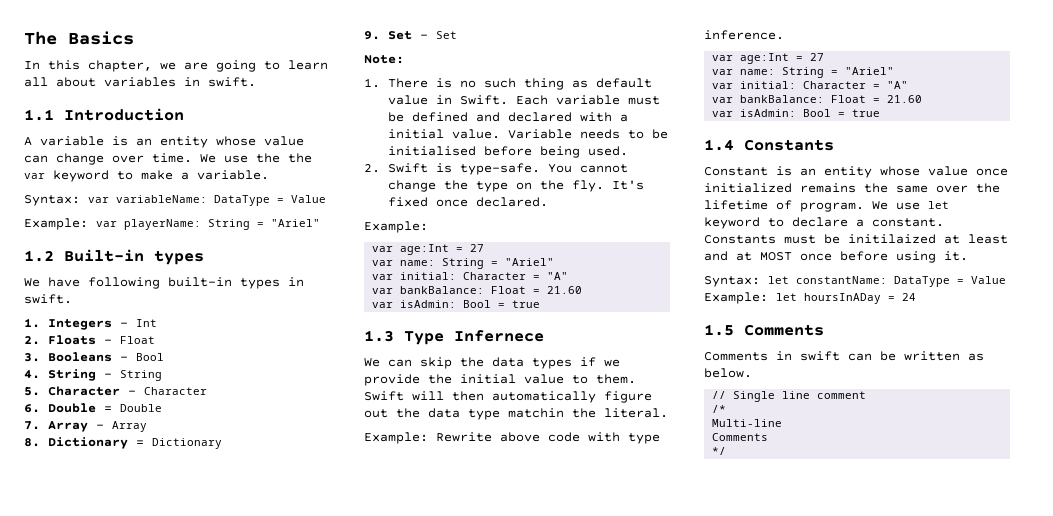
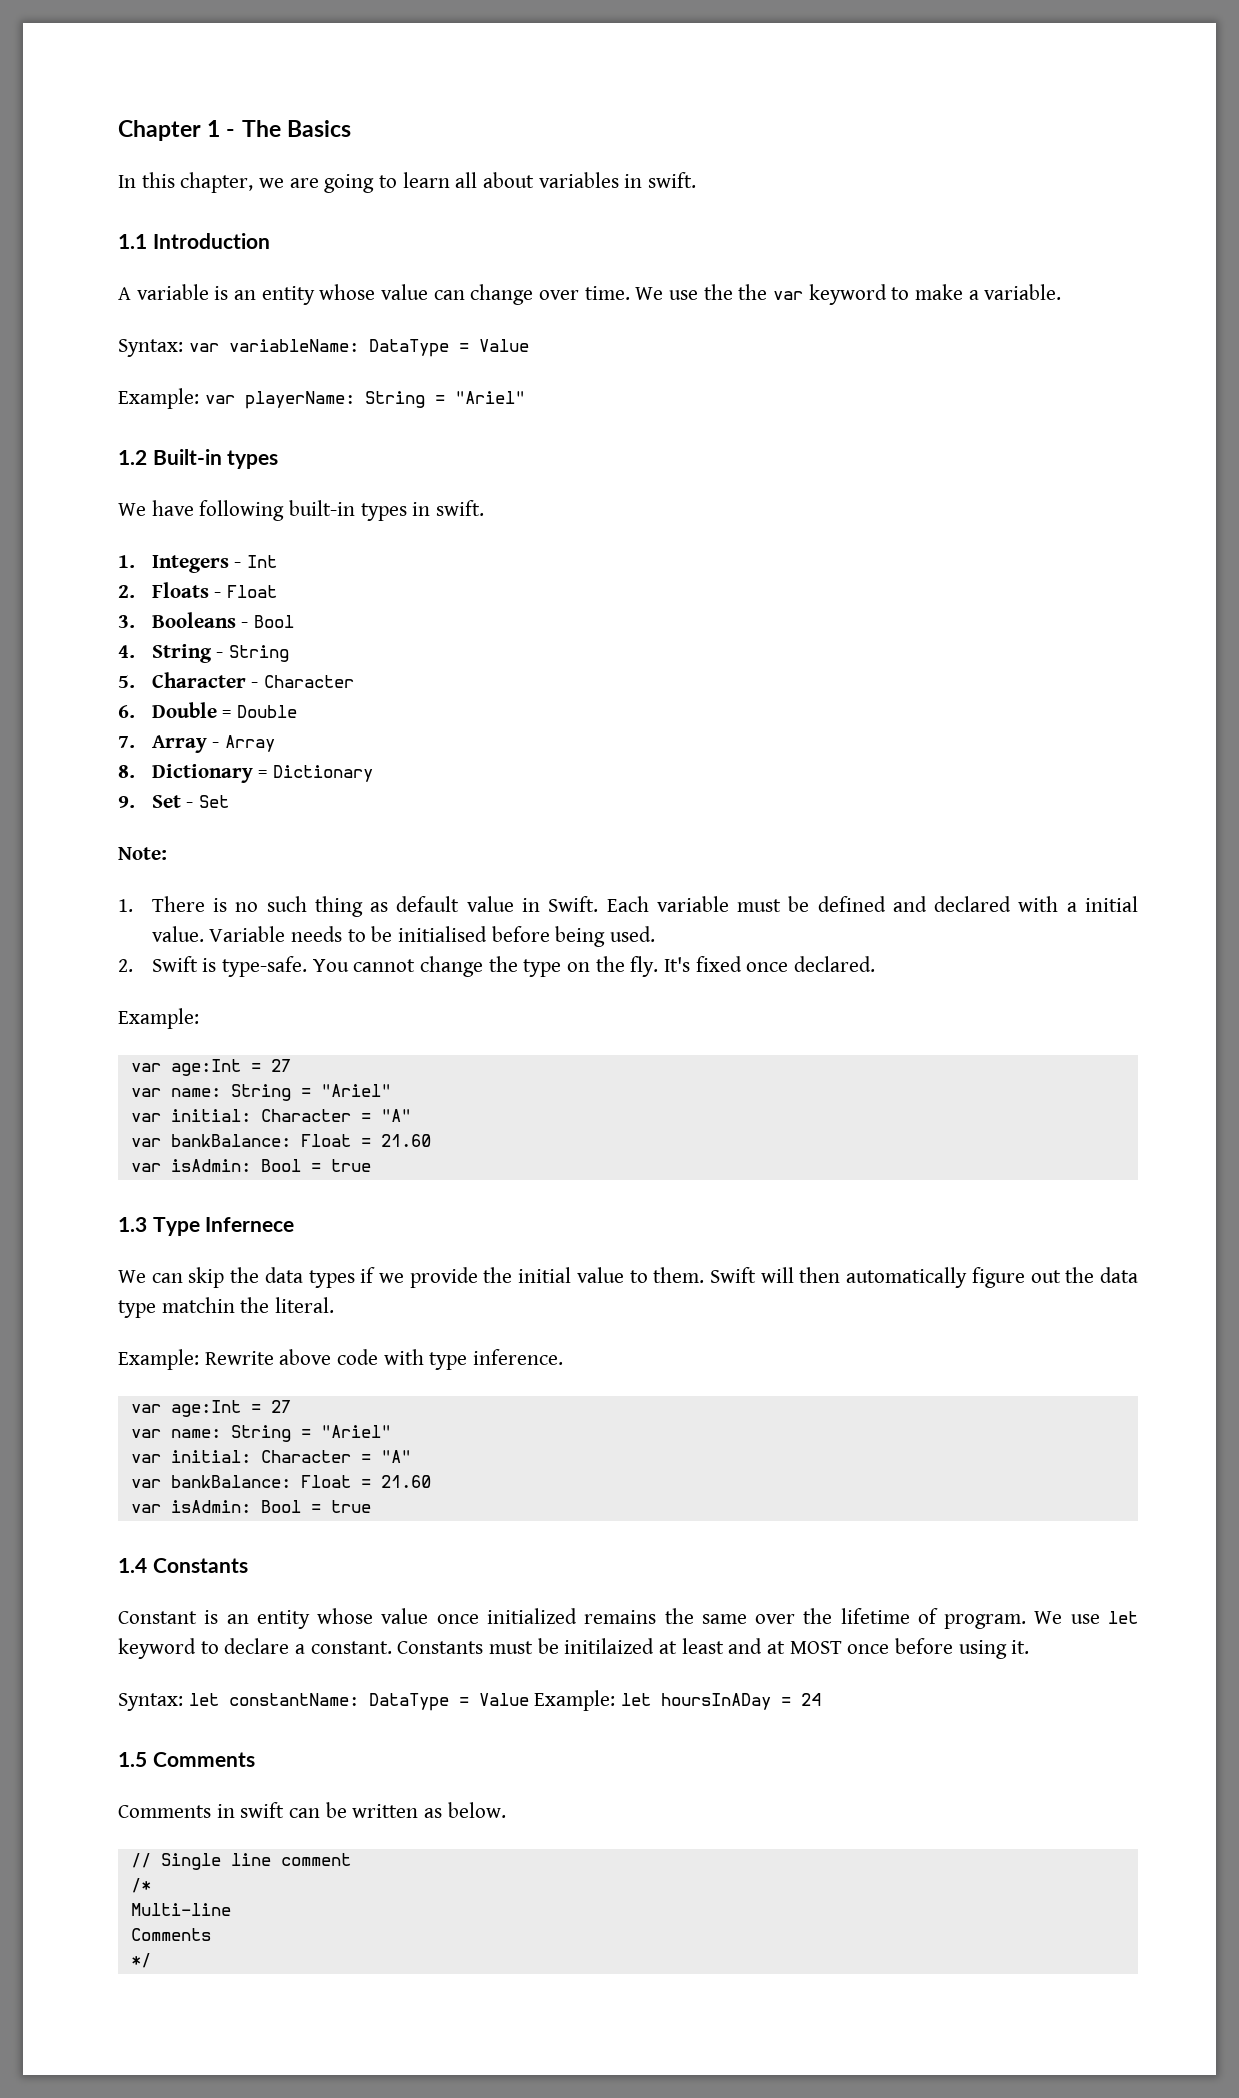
- The Basics
+ Chapter 1 - The Basics

